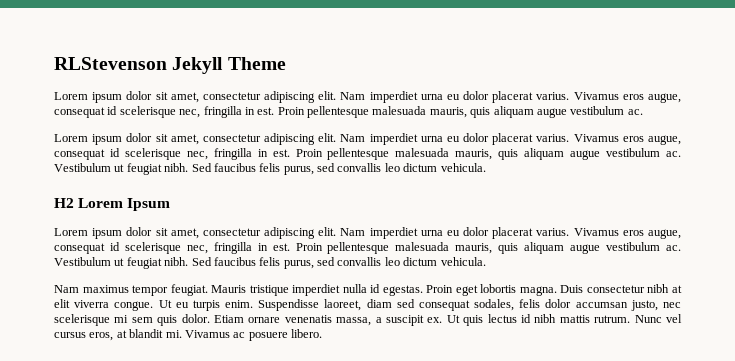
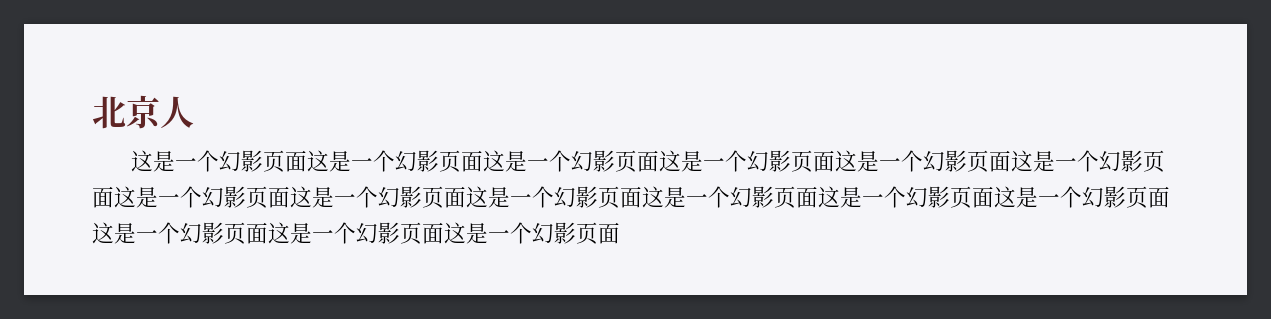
- RLStevenson Jekyll Theme
- Lorem ipsum dolor sit amet, consectetur adipiscing elit. Nam imperdiet urna eu dolor placerat varius. Vivamus eros augue, consequat id scelerisque nec, fringilla in est. Proin pellentesque malesuada mauris, quis aliquam augue vestibulum ac.
- Lorem ipsum dolor sit amet, consectetur adipiscing elit. Nam imperdiet urna eu dolor placerat varius. Vivamus eros augue, consequat id scelerisque nec, fringilla in est. Proin pellentesque malesuada mauris, quis aliquam augue vestibulum ac. Vestibulum ut feugiat nibh. Sed faucibus felis purus, sed convallis leo dictum vehicula.
- H2 Lorem Ipsum
- Lorem ipsum dolor sit amet, consectetur adipiscing elit. Nam imperdiet urna eu dolor placerat varius. Vivamus eros augue, consequat id scelerisque nec, fringilla in est. Proin pellentesque malesuada mauris, quis aliquam augue vestibulum ac. Vestibulum ut feugiat nibh. Sed faucibus felis purus, sed convallis leo dictum vehicula.
- Nam maximus tempor feugiat. Mauris tristique imperdiet nulla id egestas. Proin eget lobortis magna. Duis consectetur nibh at elit viverra congue. Ut eu turpis enim. Suspendisse laoreet, diam sed consequat sodales, felis dolor accumsan justo, nec scelerisque mi sem quis dolor. Etiam ornare venenatis massa, a suscipit ex. Ut quis lectus id nibh mattis rutrum. Nunc vel cursus eros, at blandit mi. Vivamus ac posuere libero.
+ 北京人
+ 这是一个幻影页面这是一个幻影页面这是一个幻影页面这是一个幻影页面这是一个幻影页面这是一个幻影页面这是一个幻影页面这是一个幻影页面这是一个幻影页面这是一个幻影页面这是一个幻影页面这是一个幻影页面这是一个幻影页面这是一个幻影页面这是一个幻影页面

